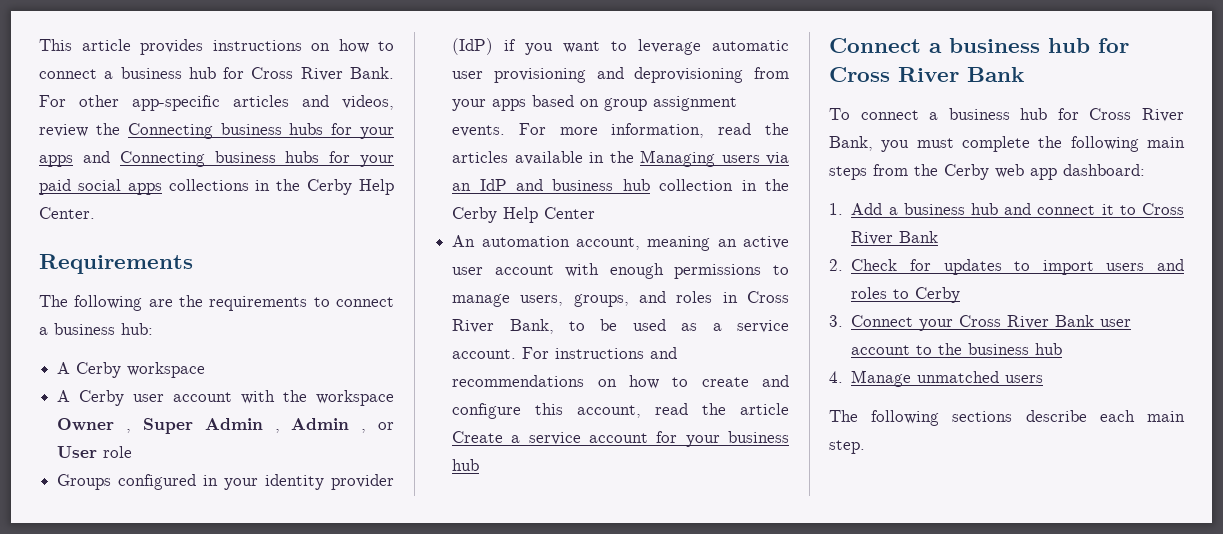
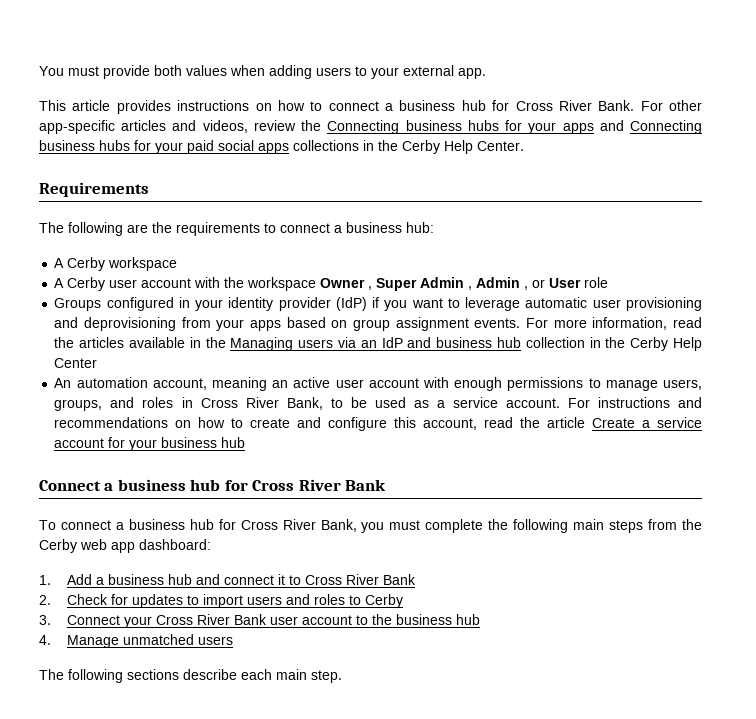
+ You must provide both values when adding users to your external app.

